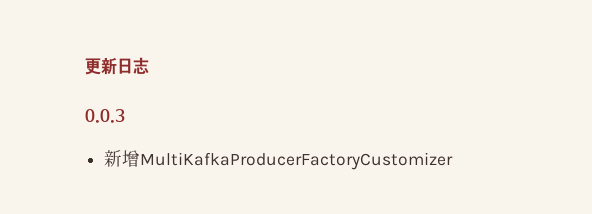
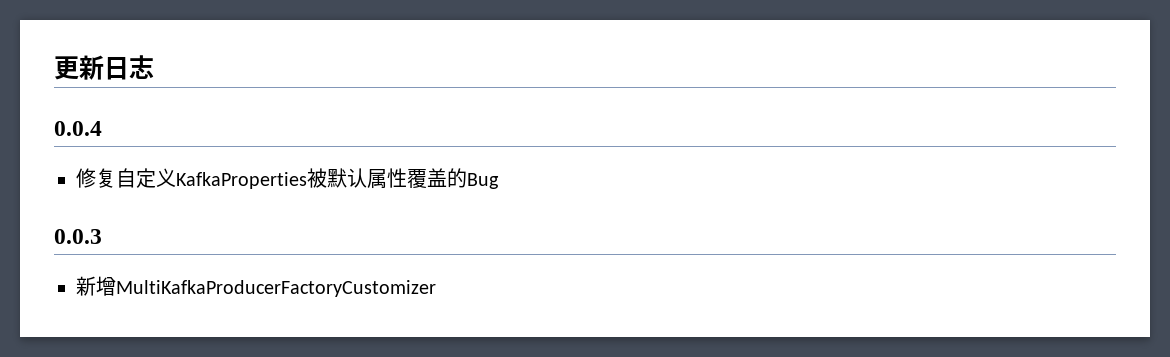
+ 0.0.4
+ 修复自定义KafkaProperties被默认属性覆盖的Bug

